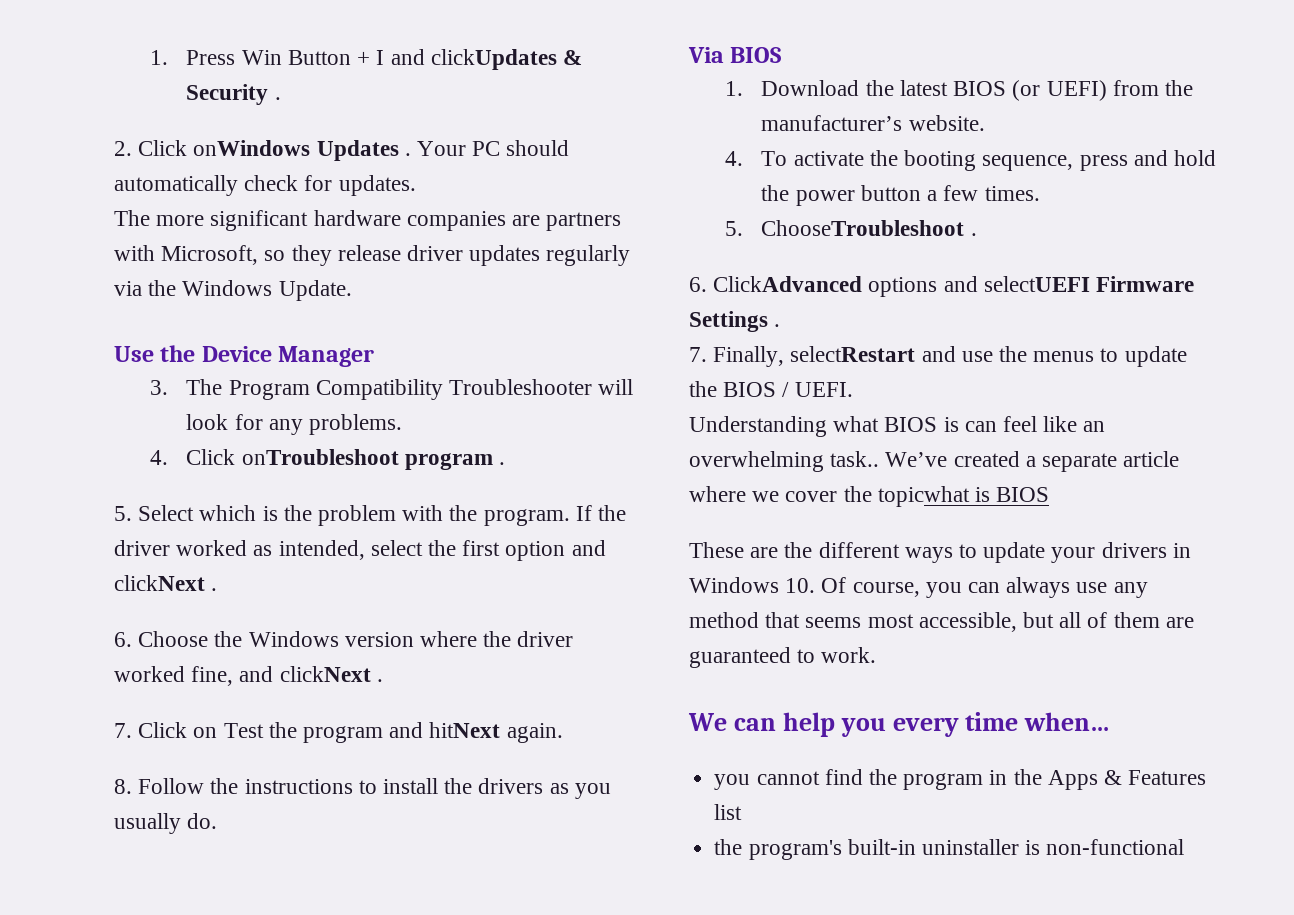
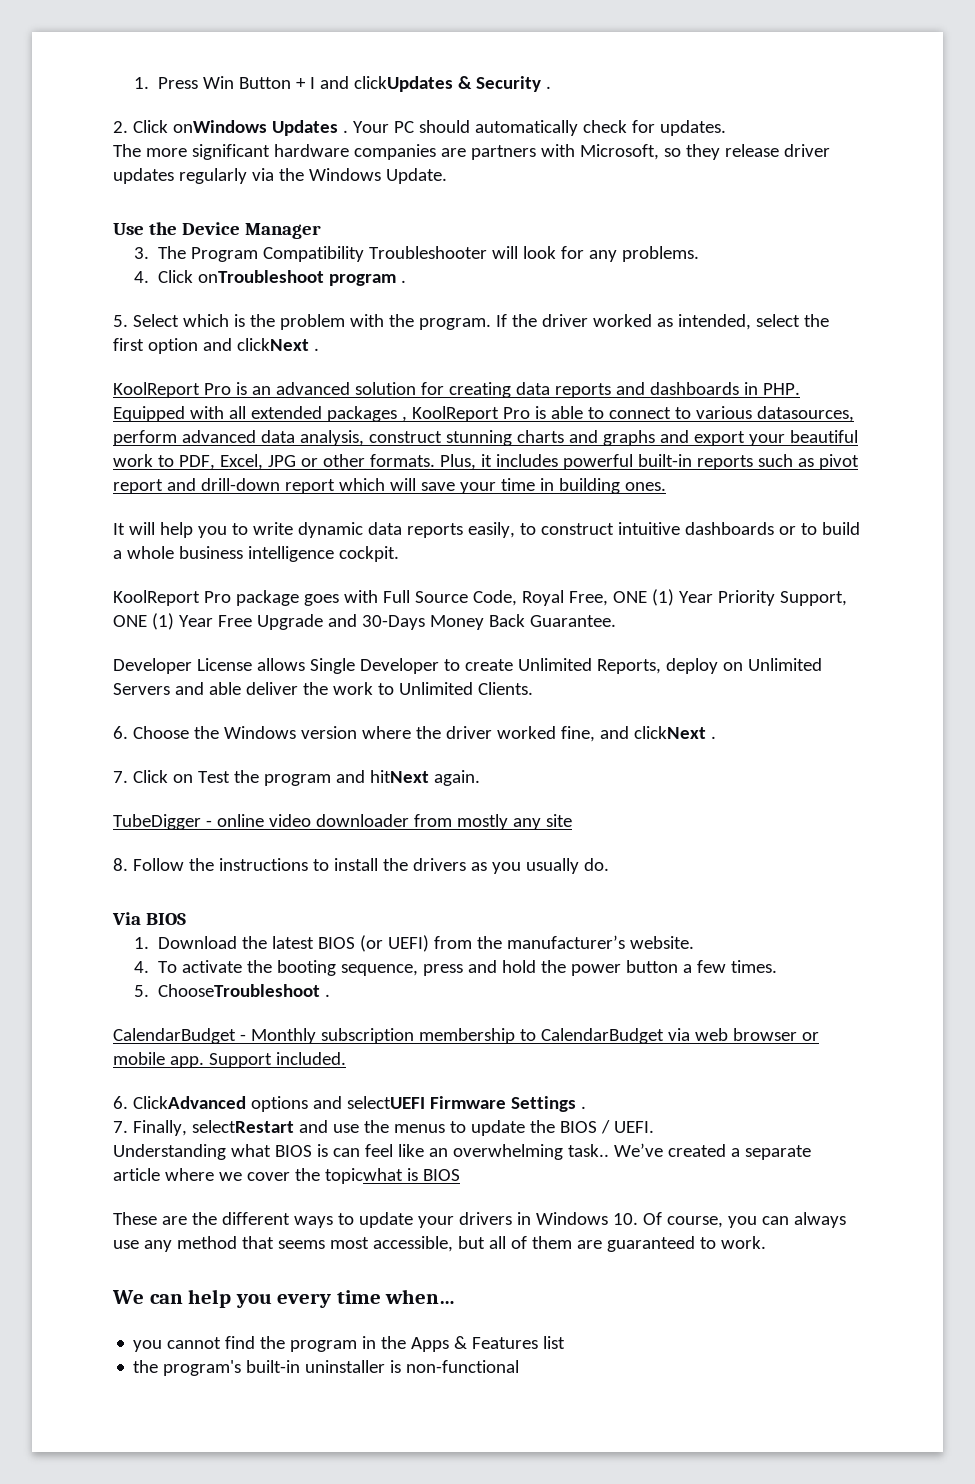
+ KoolReport Pro is an advanced solution for creating data reports and dashboards in PHP. Equipped with all extended packages , KoolReport Pro is able to connect to various datasources, perform advanced data analysis, construct stunning charts and graphs and export your beautiful work to PDF, Excel, JPG or other formats. Plus, it includes powerful built-in reports such as pivot report and drill-down report which will save your time in building ones.
+ It will help you to write dynamic data reports easily, to construct intuitive dashboards or to build a whole business intelligence cockpit.
+ KoolReport Pro package goes with Full Source Code, Royal Free, ONE (1) Year Priority Support, ONE (1) Year Free Upgrade and 30-Days Money Back Guarantee.
+ Developer License allows Single Developer to create Unlimited Reports, deploy on Unlimited Servers and able deliver the work to Unlimited Clients.
+ TubeDigger - online video downloader from mostly any site
+ CalendarBudget - Monthly subscription membership to CalendarBudget via web browser or mobile app. Support included.

